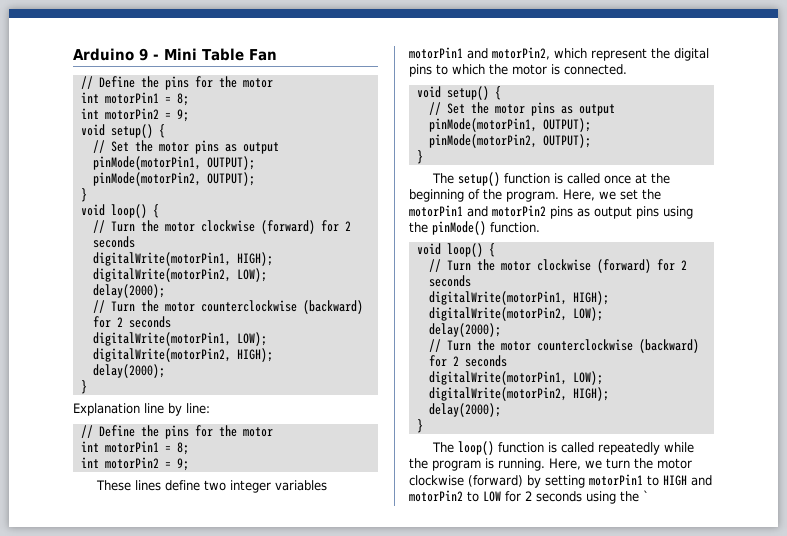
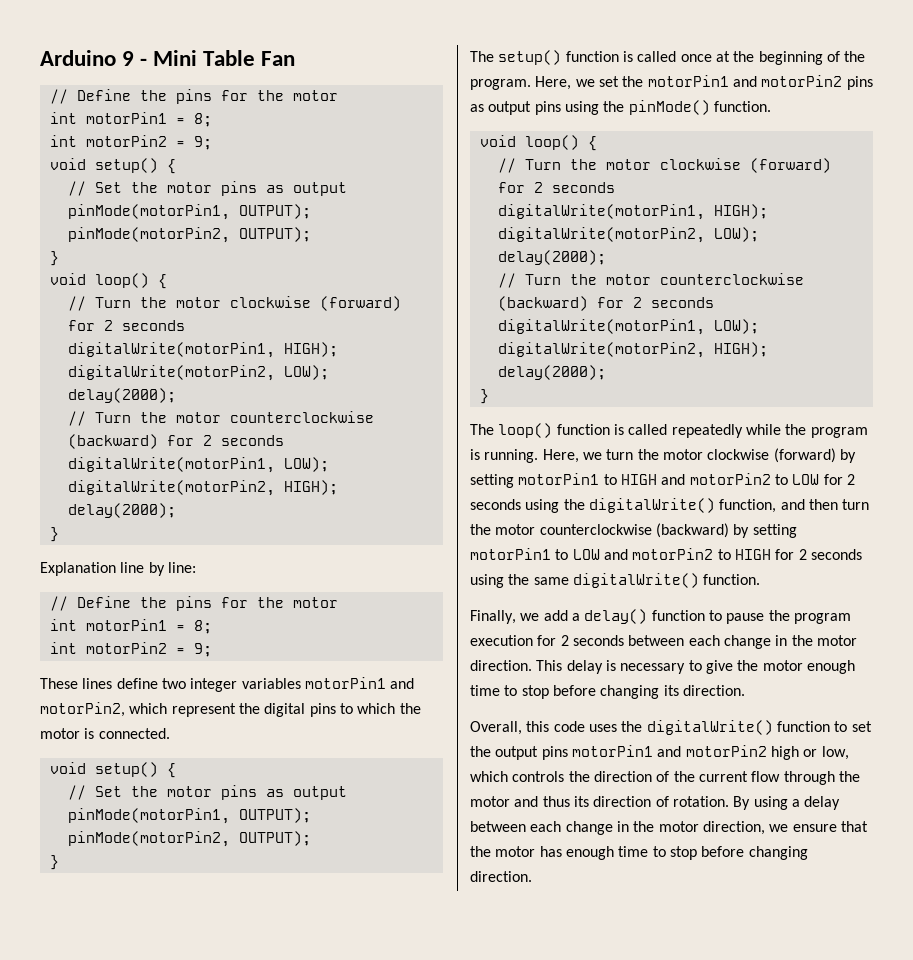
- Here, we turn the motor clockwise (forward) by setting motorPin1 to HIGH and motorPin2 to LOW for 2 seconds using the `
+ Here, we turn the motor clockwise (forward) by setting motorPin1 to HIGH and motorPin2 to LOW for 2 seconds using the digitalWrite() function, and then turn the motor counterclockwise (backward) by setting motorPin1 to LOW and motorPin2 to HIGH for 2 seconds using the same digitalWrite() function.
+ Finally, we add a delay() function to pause the program execution for 2 seconds between each change in the motor direction. This delay is necessary to give the motor enough time to stop before changing its direction.
+ Overall, this code uses the digitalWrite() function to set the output pins motorPin1 and motorPin2 high or low, which controls the direction of the current flow through the motor and thus its direction of rotation. By using a delay between each change in the motor direction, we ensure that the motor has enough time to stop before changing direction.

